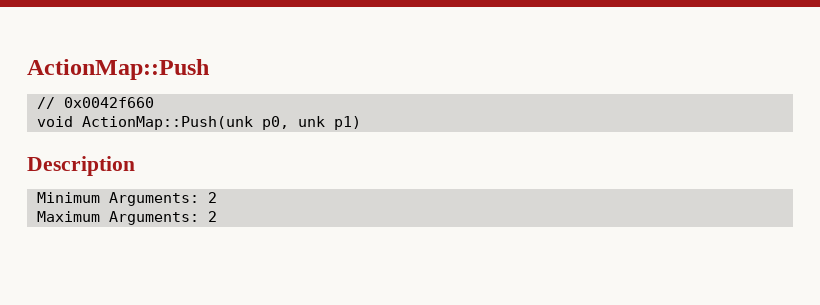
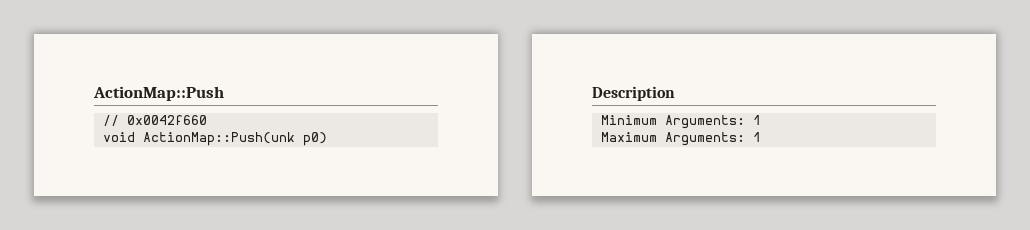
- void ActionMap::Push(unk p0, unk p1)
+ void ActionMap::Push(unk p0)
- Minimum Arguments: 2
+ Minimum Arguments: 1
- Maximum Arguments: 2
+ Maximum Arguments: 1

